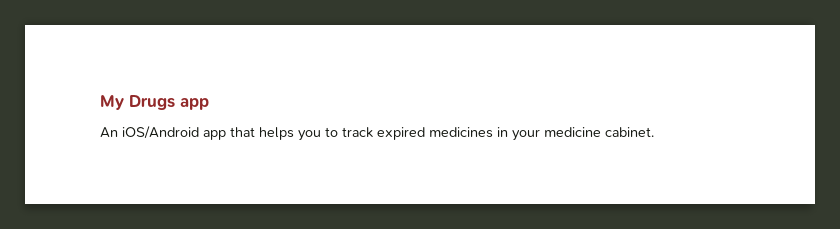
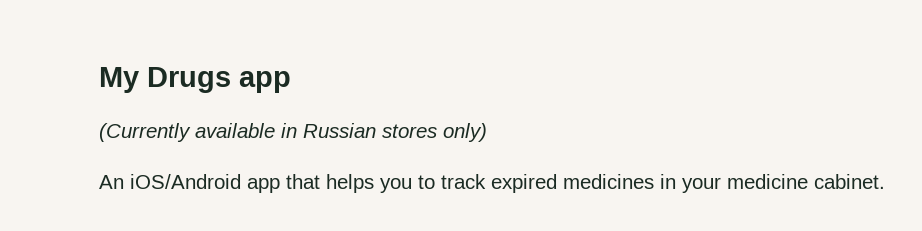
+ (Currently available in Russian stores only)

